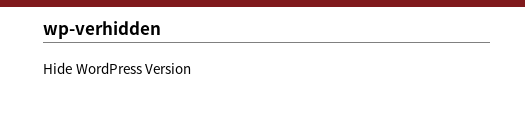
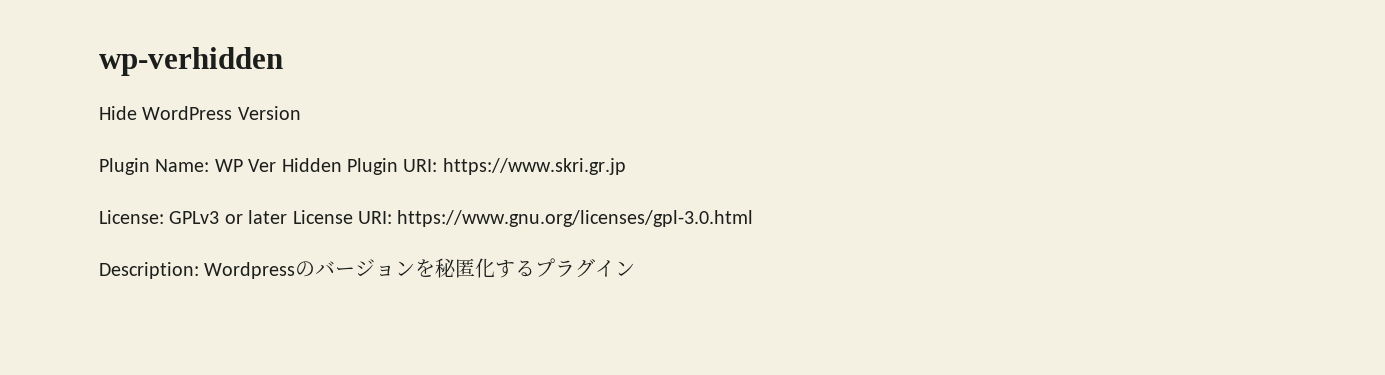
+ Plugin Name: WP Ver Hidden Plugin URI: https://www.skri.gr.jp
+ License: GPLv3 or later License URI: https://www.gnu.org/licenses/gpl-3.0.html
+ Description: Wordpressのバージョンを秘匿化するプラグイン

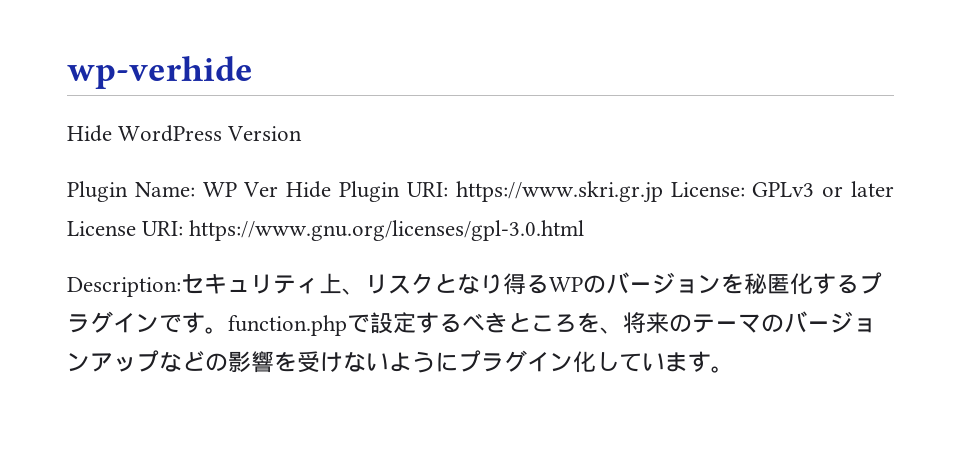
- wp-verhidden
+ wp-verhide
- Plugin Name: WP Ver Hidden Plugin URI: https://www.skri.gr.jp
- License: GPLv3 or later License URI: https://www.gnu.org/licenses/gpl-3.0.html
+ Plugin Name: WP Ver Hide Plugin URI: https://www.skri.gr.jp License: GPLv3 or later License URI: https://www.gnu.org/licenses/gpl-3.0.html
- Description: Wordpressのバージョンを秘匿化するプラグイン
+ Description:セキュリティ上、リスクとなり得るWPのバージョンを秘匿化するプラグインです。function.phpで設定するべきところを、将来のテーマのバージョンアップなどの影響を受けないようにプラグイン化しています。

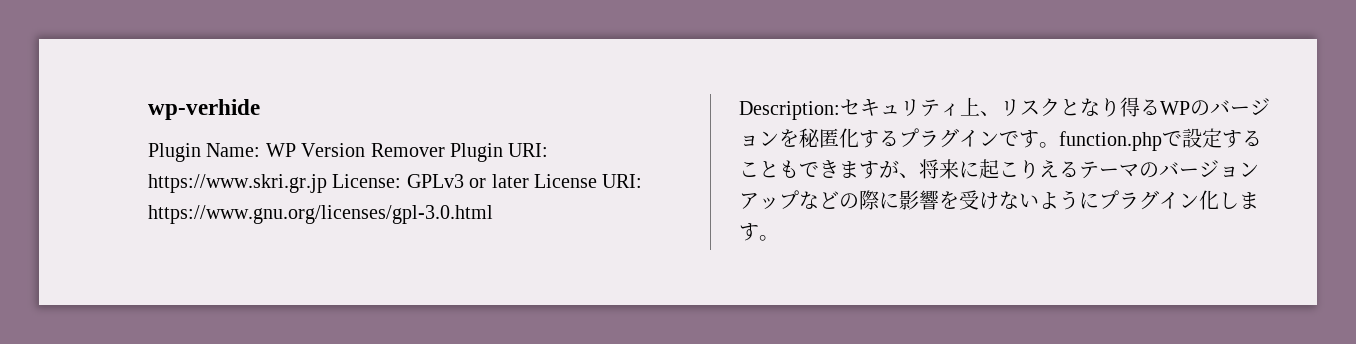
- Hide WordPress Version
- Plugin Name: WP Ver Hide Plugin URI: https://www.skri.gr.jp License: GPLv3 or later License URI: https://www.gnu.org/licenses/gpl-3.0.html
+ Plugin Name: WP Version Remover Plugin URI: https://www.skri.gr.jp License: GPLv3 or later License URI: https://www.gnu.org/licenses/gpl-3.0.html
- Description:セキュリティ上、リスクとなり得るWPのバージョンを秘匿化するプラグインです。function.phpで設定するべきところを、将来のテーマのバージョンアップなどの影響を受けないようにプラグイン化しています。
+ Description:セキュリティ上、リスクとなり得るWPのバージョンを秘匿化するプラグインです。function.phpで設定することもできますが、将来に起こりえるテーマのバージョンアップなどの際に影響を受けないようにプラグイン化します。

